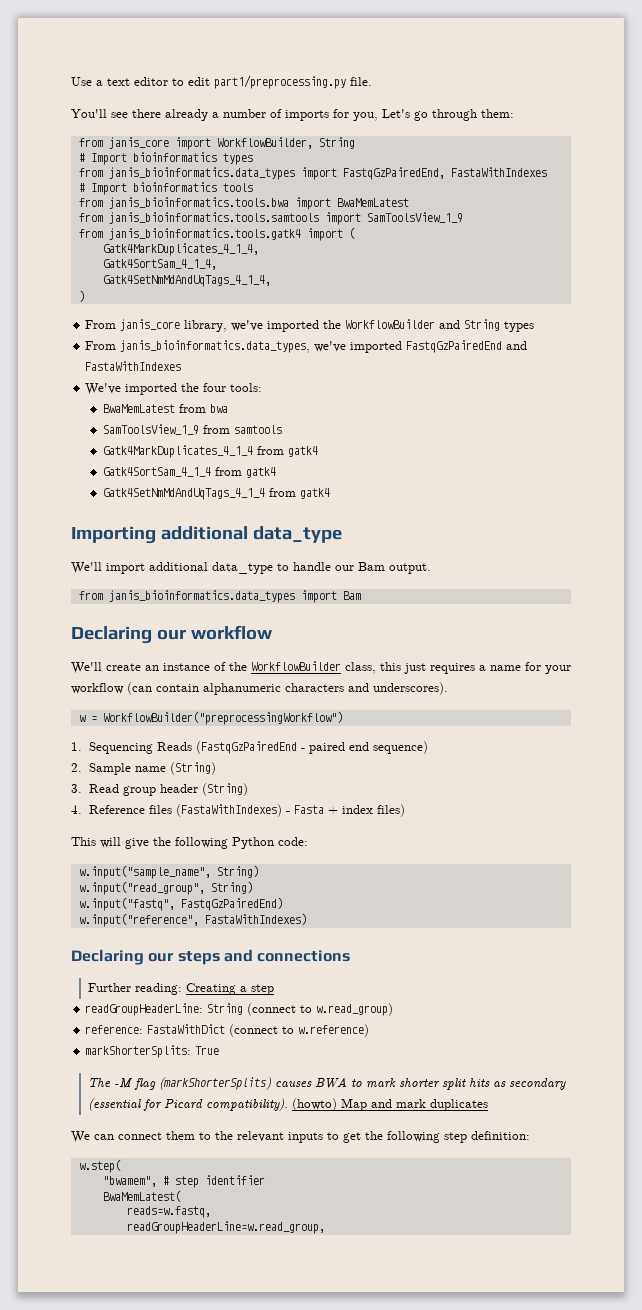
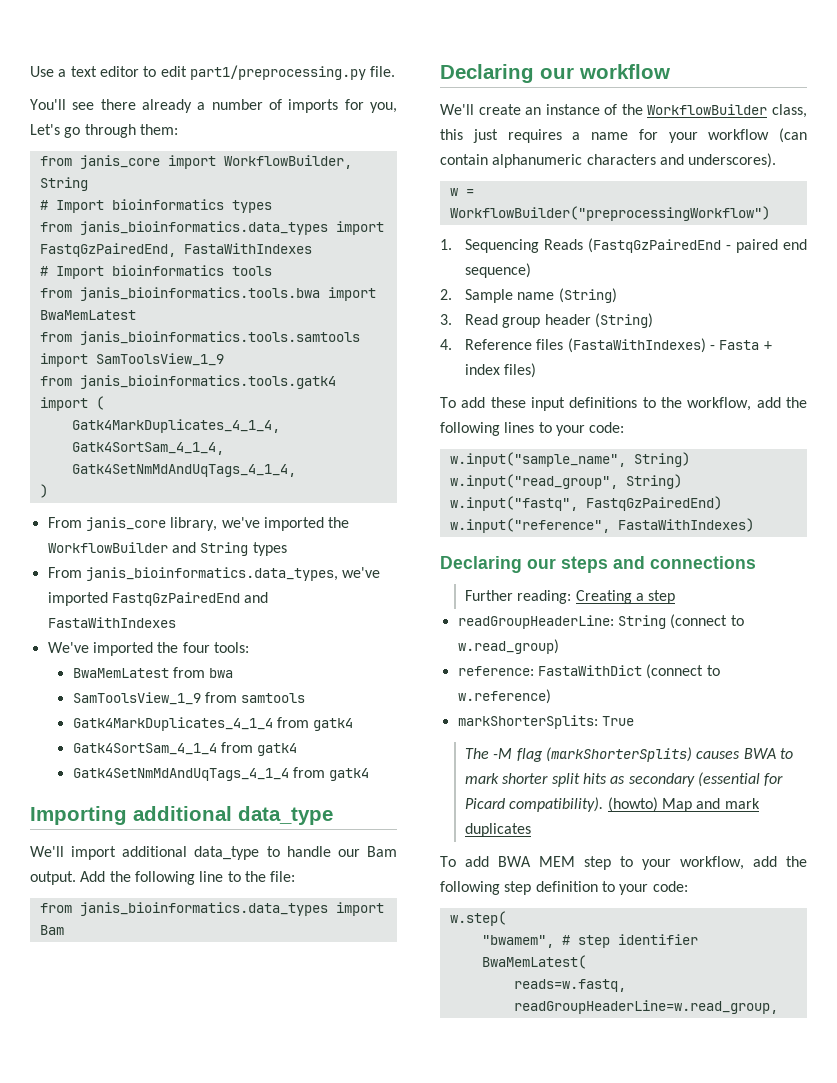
+ Add the following line to the file:
- This will give the following Python code:
+ To add these input definitions to the workflow, add the following lines to your code:
- We can connect them to the relevant inputs to get the following step definition:
+ To add BWA MEM step to your workflow, add the following step definition to your code:

